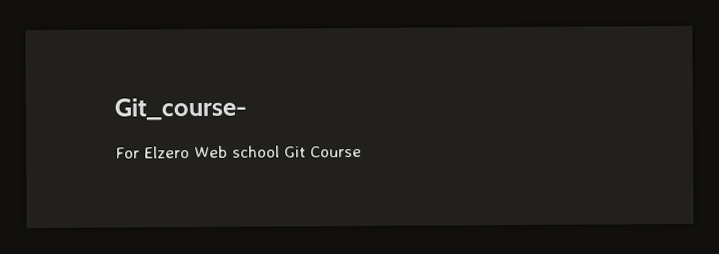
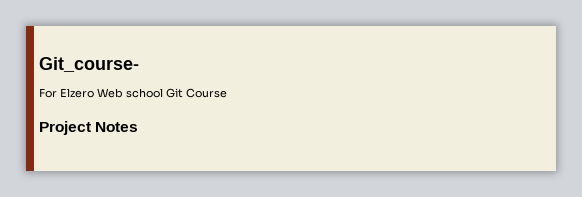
+ Project Notes

